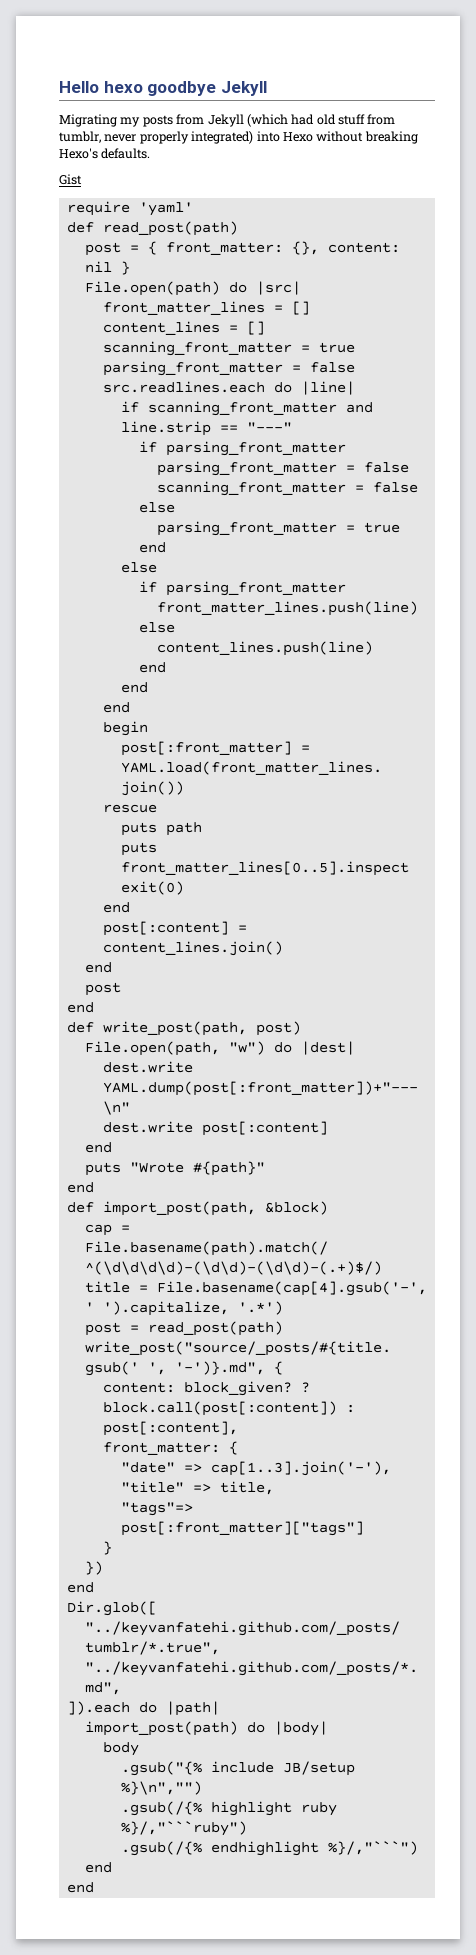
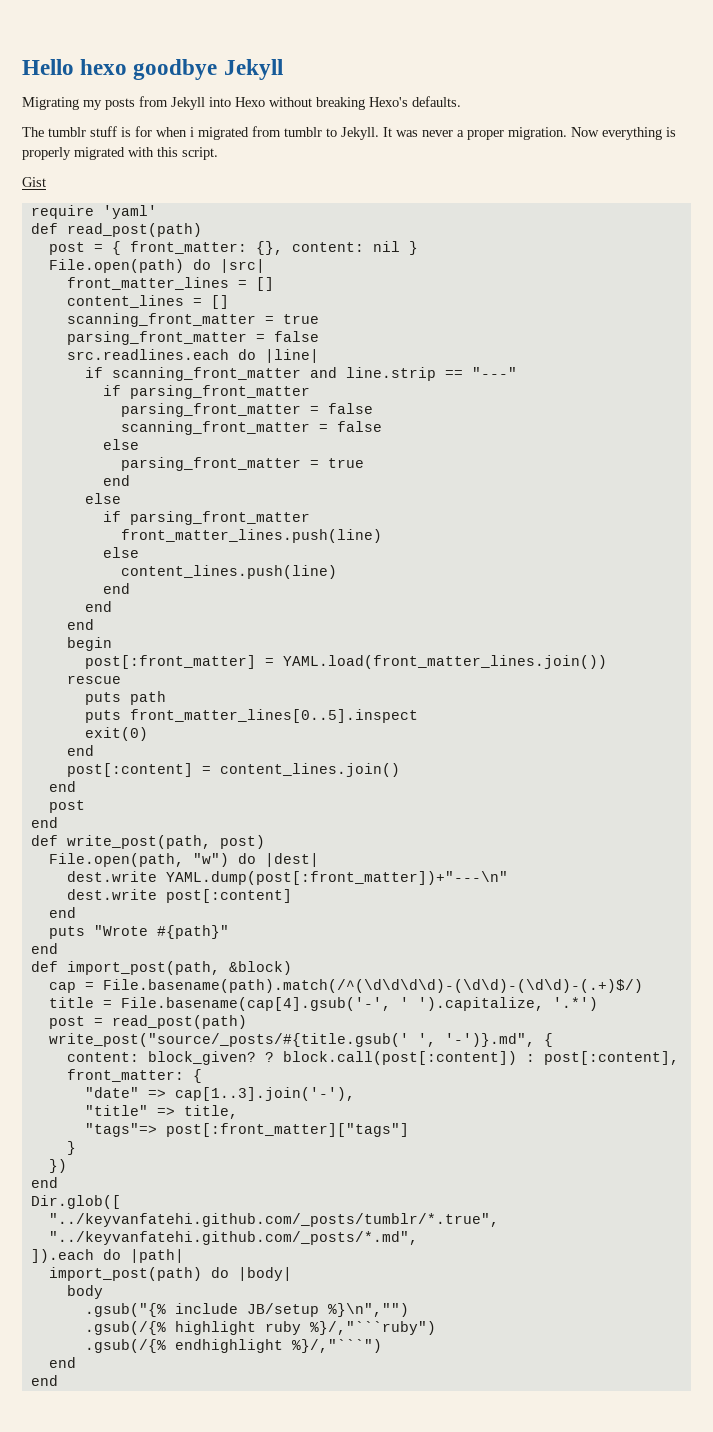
- Migrating my posts from Jekyll (which had old stuff from tumblr, never properly integrated) into Hexo without breaking Hexo's defaults.
+ Migrating my posts from Jekyll into Hexo without breaking Hexo's defaults.
+ The tumblr stuff is for when i migrated from tumblr to Jekyll. It was never a proper migration. Now everything is properly migrated with this script.

